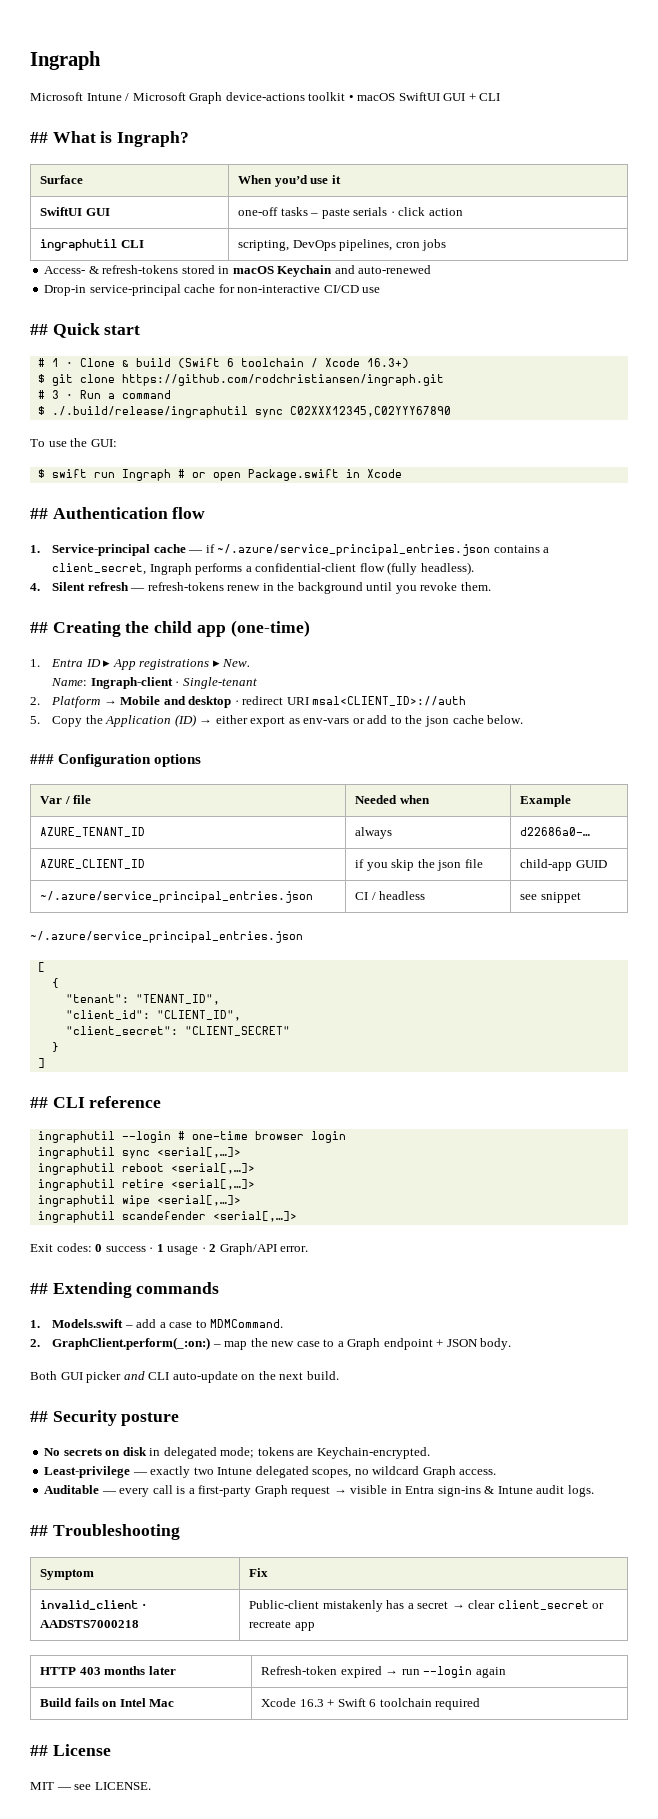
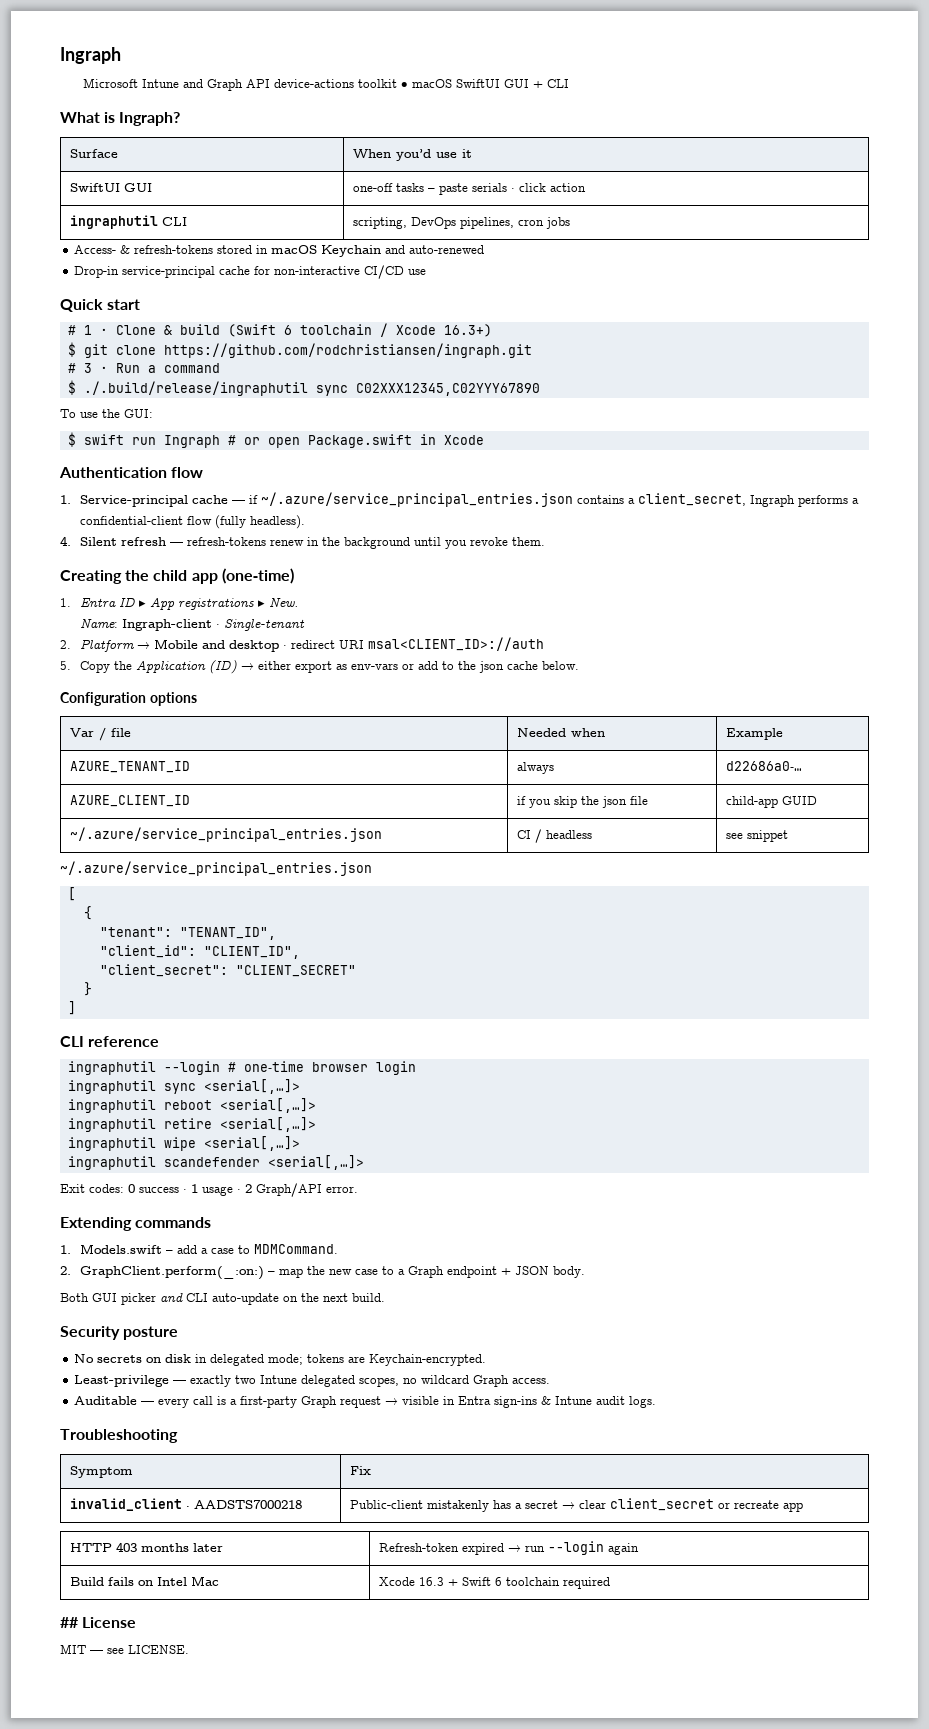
- Microsoft Intune / Microsoft Graph device‑actions toolkit • macOS SwiftUI GUI + CLI
+ Microsoft Intune and Graph API device‑actions toolkit • macOS SwiftUI GUI + CLI
- ## What is Ingraph?
+ What is Ingraph?
- ## Quick start
+ Quick start
- ## Authentication flow
+ Authentication flow
- ## Creating the child app (one‑time)
+ Creating the child app (one‑time)
- ### Configuration options
+ Configuration options
- ## CLI reference
+ CLI reference
- ## Extending commands
+ Extending commands
- ## Security posture
+ Security posture
- ## Troubleshooting
+ Troubleshooting

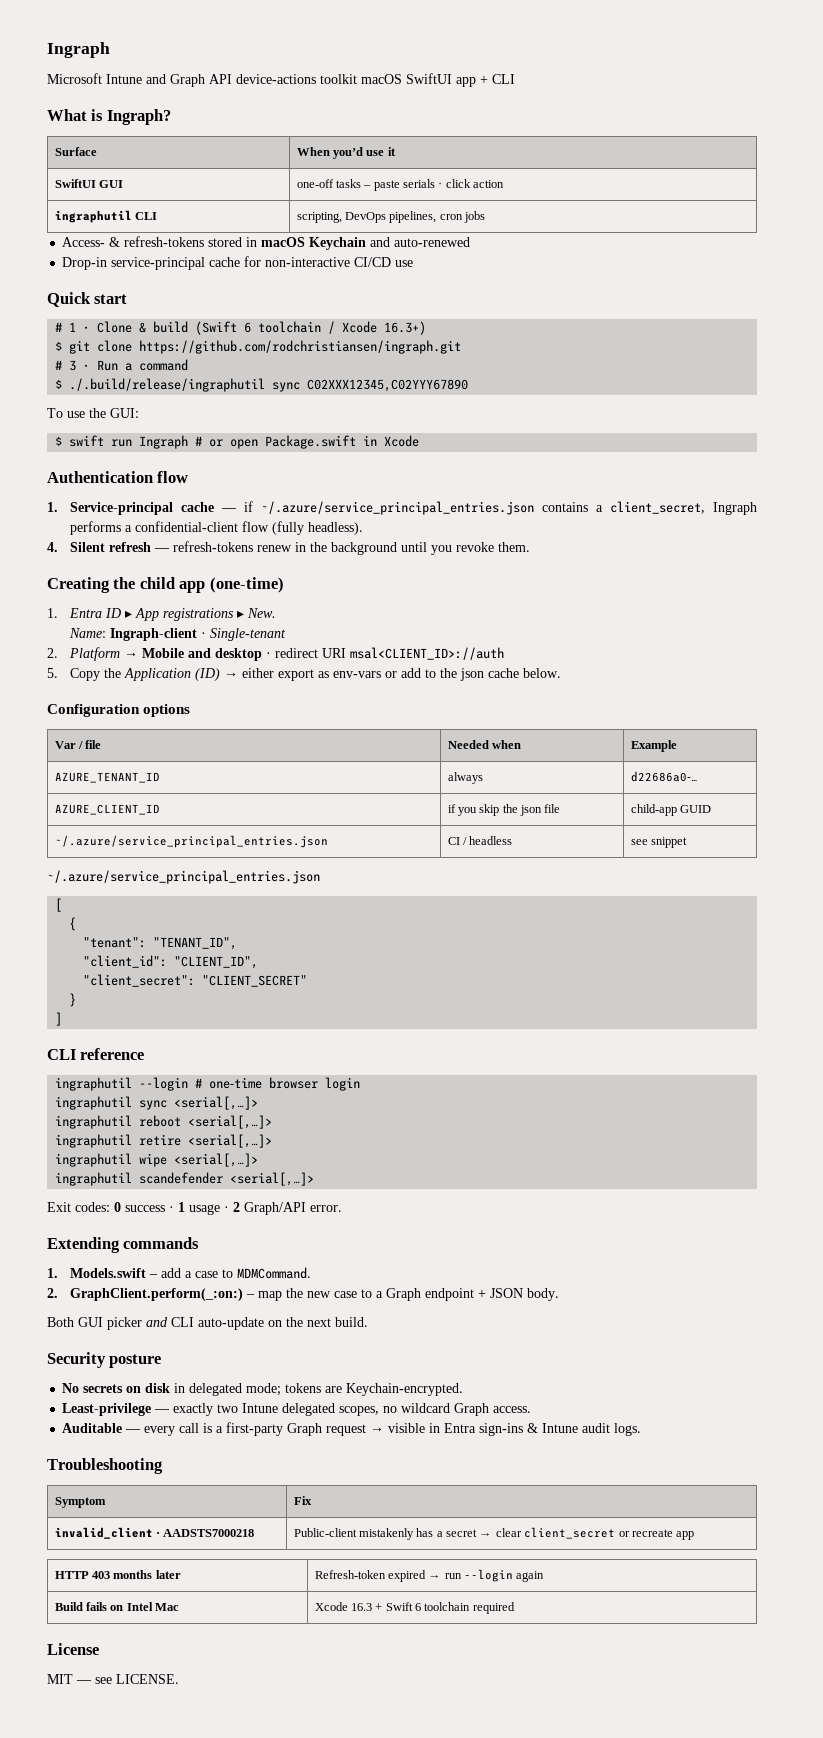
- Microsoft Intune and Graph API device‑actions toolkit • macOS SwiftUI GUI + CLI
+ Microsoft Intune and Graph API device‑actions toolkit macOS SwiftUI app + CLI
- ## License
+ License

